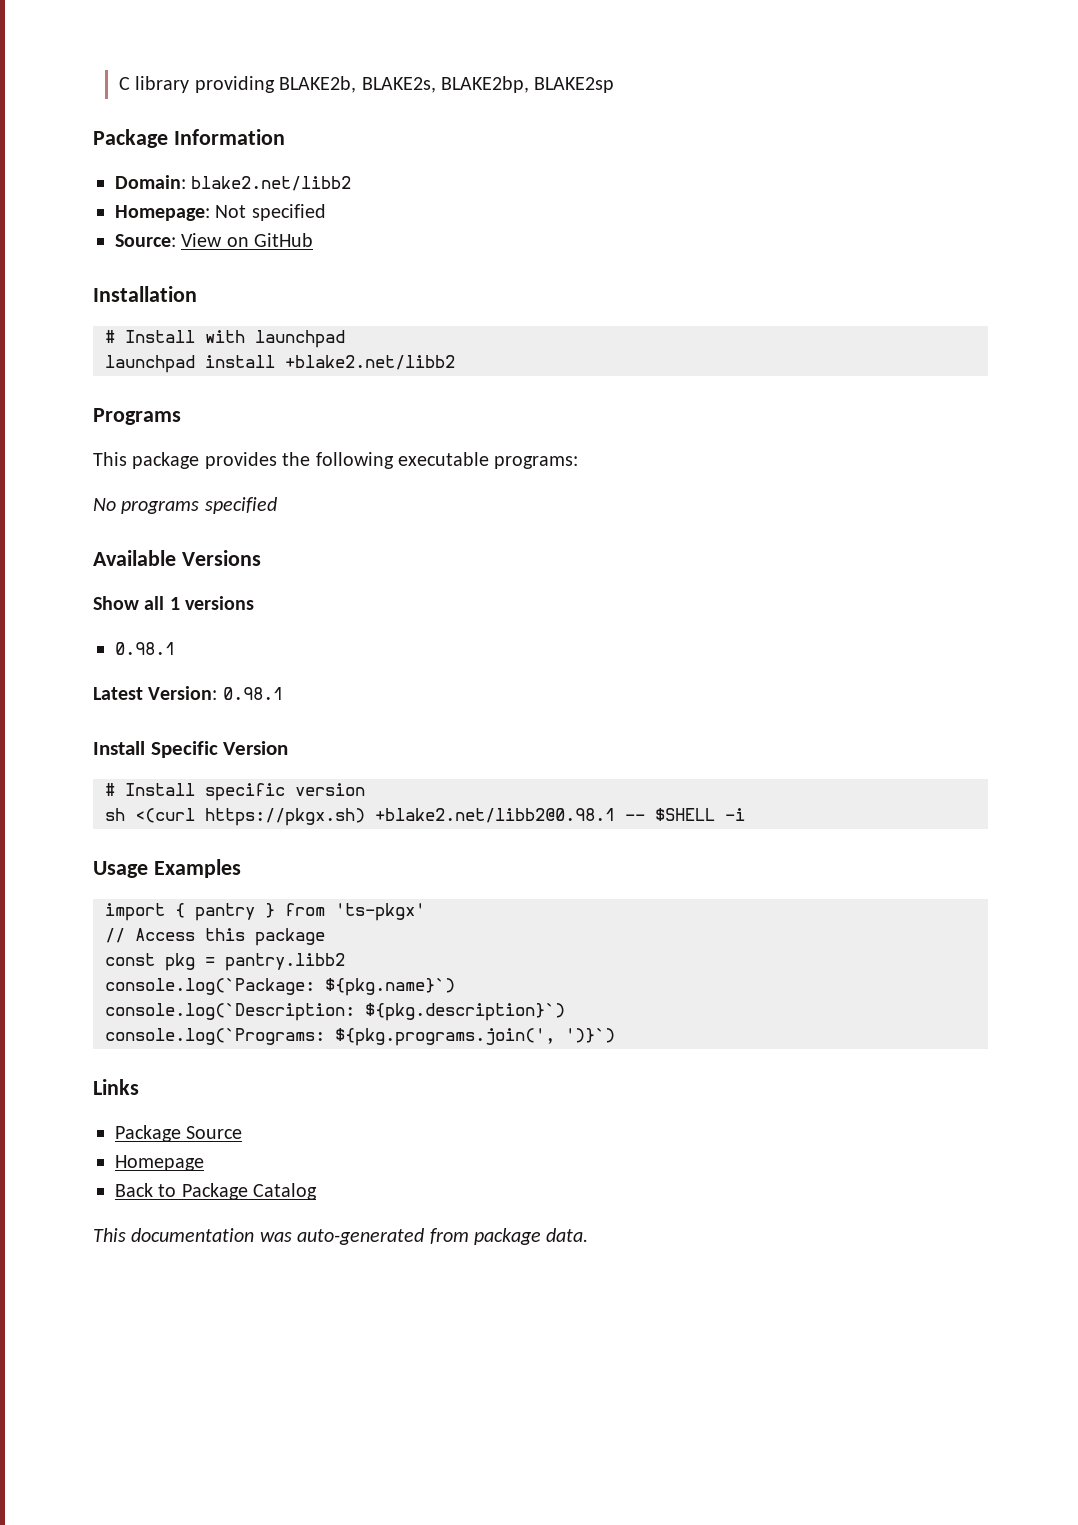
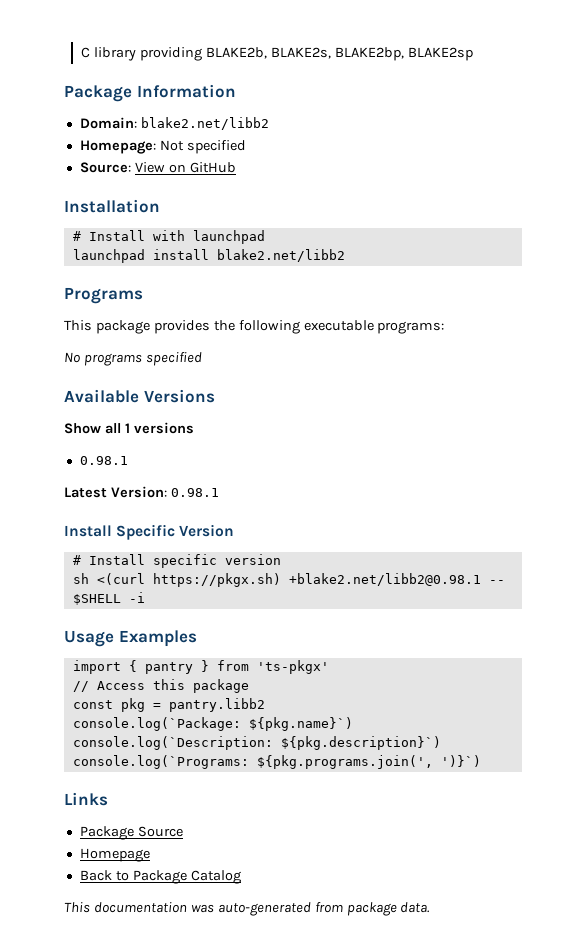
- launchpad install +blake2.net/libb2
+ launchpad install blake2.net/libb2

